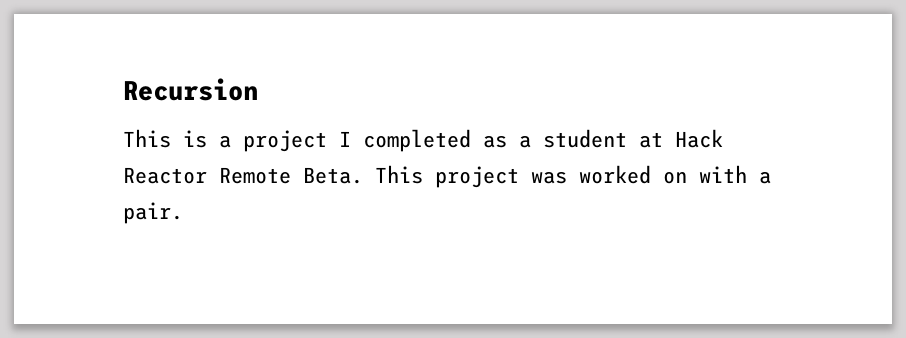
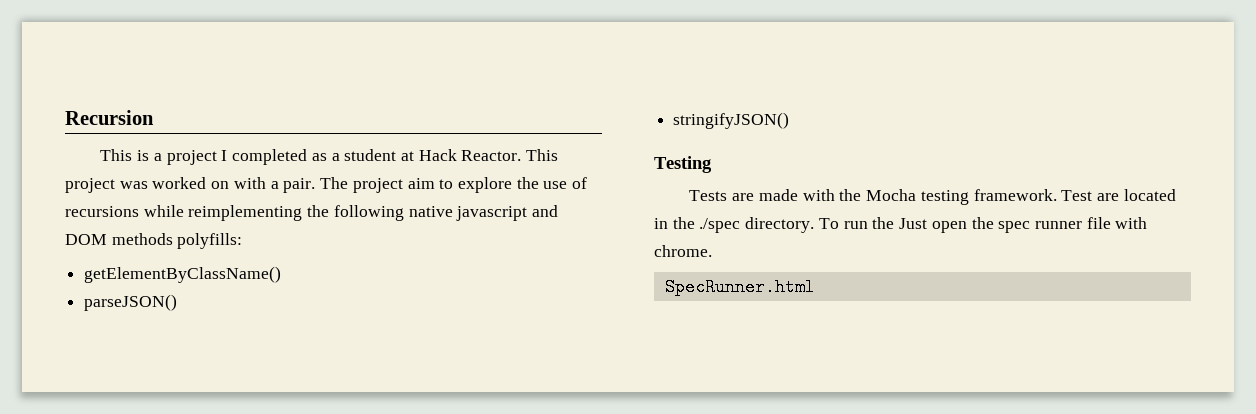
- This is a project I completed as a student at Hack Reactor Remote Beta.
+ This is a project I completed as a student at Hack Reactor.
+ The project aim to explore the use of recursions while reimplementing the following native javascript and DOM methods polyfills:
+ getElementByClassName()
+ parseJSON()
+ stringifyJSON()
+ Testing
+ Tests are made with the Mocha testing framework. Test are located in the ./spec directory. To run the Just open the spec runner file with chrome.
+ SpecRunner.html

